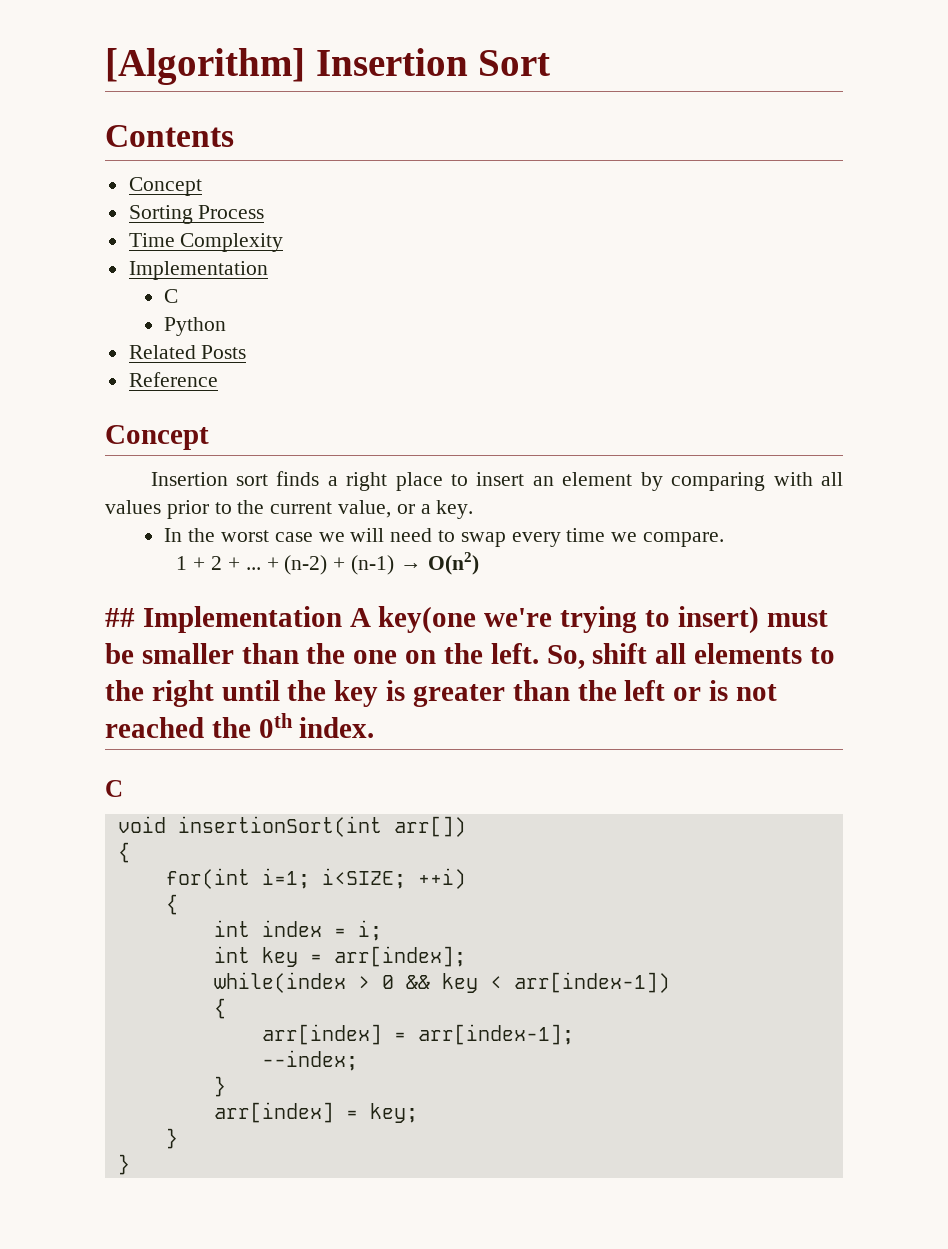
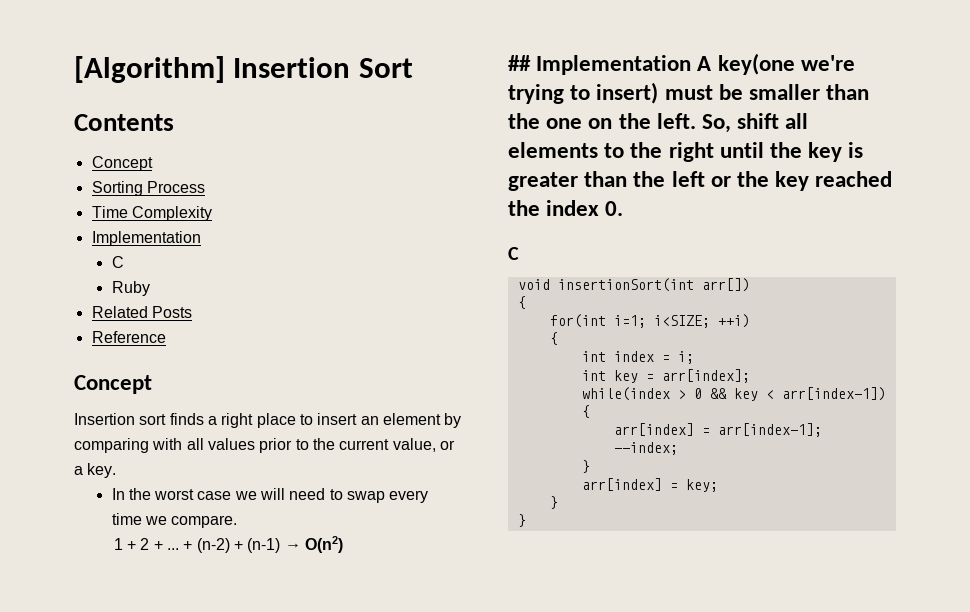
- Python
+ Ruby
- So, shift all elements to the right until the key is greater than the left or is not reached the 0th index.
+ So, shift all elements to the right until the key is greater than the left or the key reached the index 0.

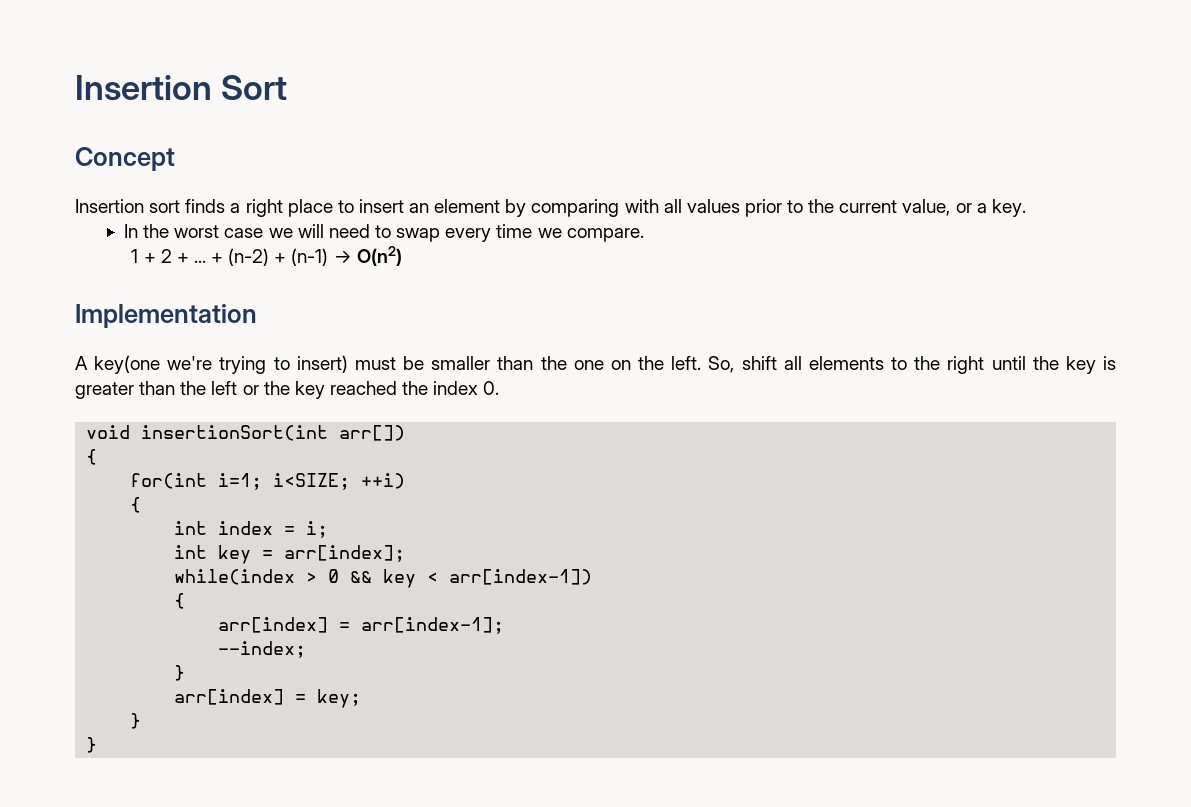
- [Algorithm] Insertion Sort
+ Insertion Sort
- Contents
- Concept
- Sorting Process
- Time Complexity
- Implementation
- C
- Ruby
- Related Posts
- Reference
- ## Implementation A key(one we're trying to insert) must be smaller than the one on the left.
+ Implementation
+ A key(one we're trying to insert) must be smaller than the one on the left.
  So, shift all elements to the right until the key is greater than the left or the key reached the index 0.
- C

